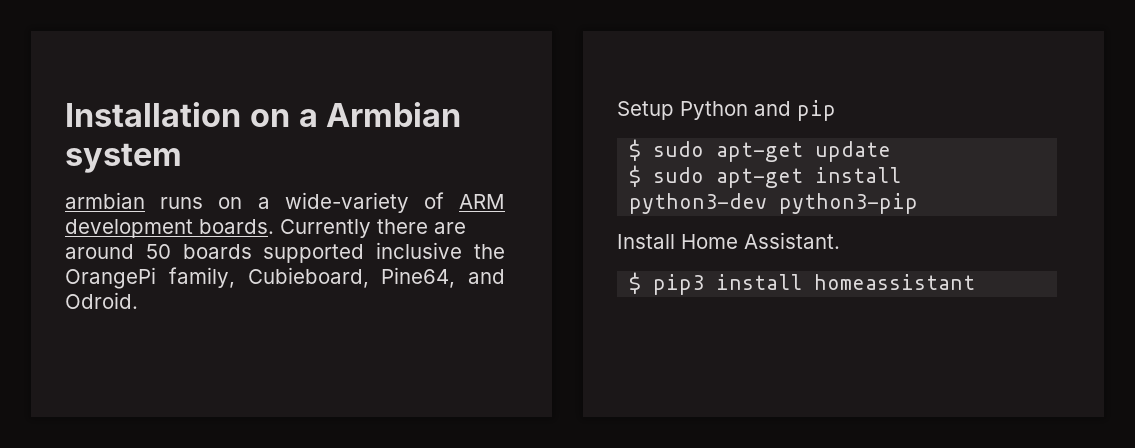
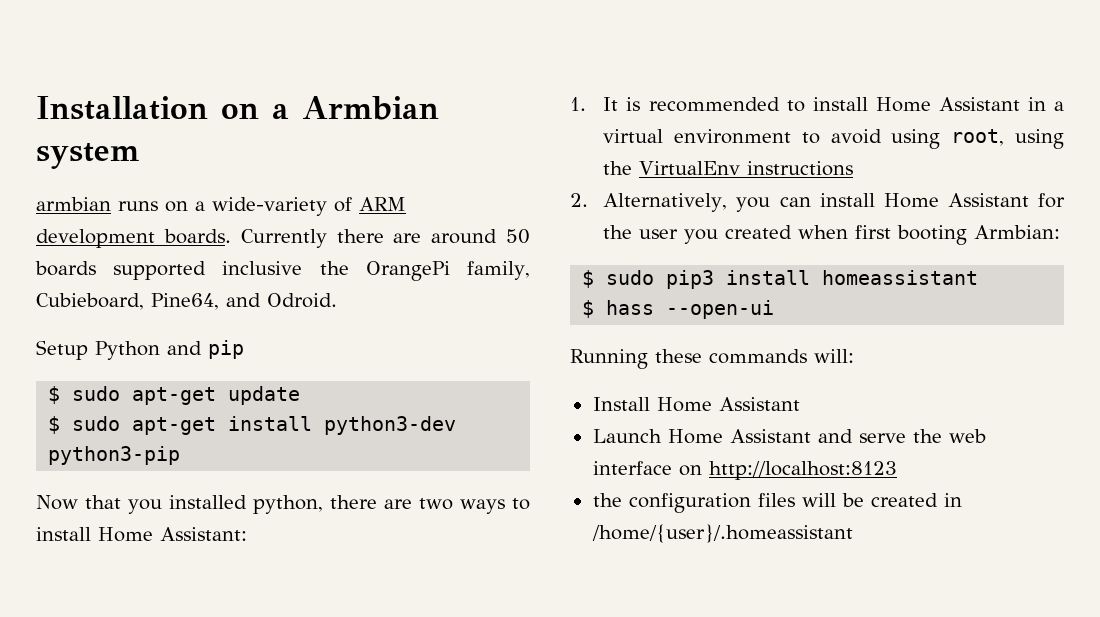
- Install Home Assistant.
- $ pip3 install homeassistant
+ Now that you installed python, there are two ways to install Home Assistant:
+ 1. It is recommended to install Home Assistant in a virtual environment to avoid using root, using the VirtualEnv instructions
+ 2. Alternatively, you can install Home Assistant for the user you created when first booting Armbian:
+ $ sudo pip3 install homeassistant
+ $ hass --open-ui
+ Running these commands will:
+ Install Home Assistant
+ Launch Home Assistant and serve the web interface on http://localhost:8123
+ the configuration files will be created in /home/{user}/.homeassistant

